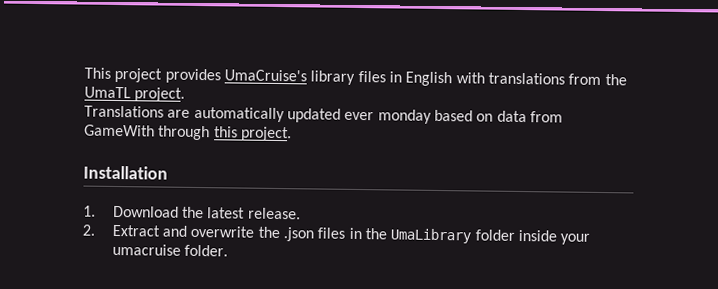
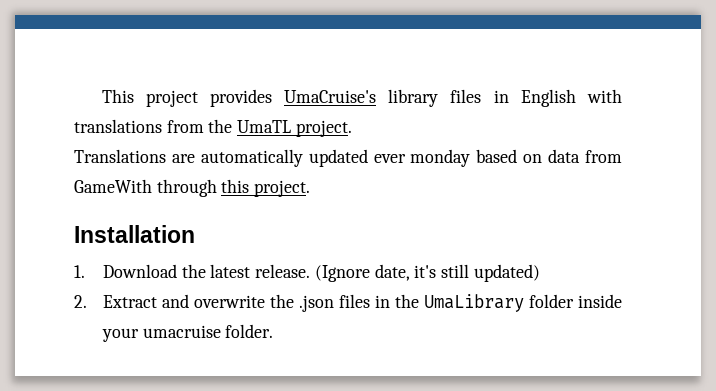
+ (Ignore date, it's still updated)

